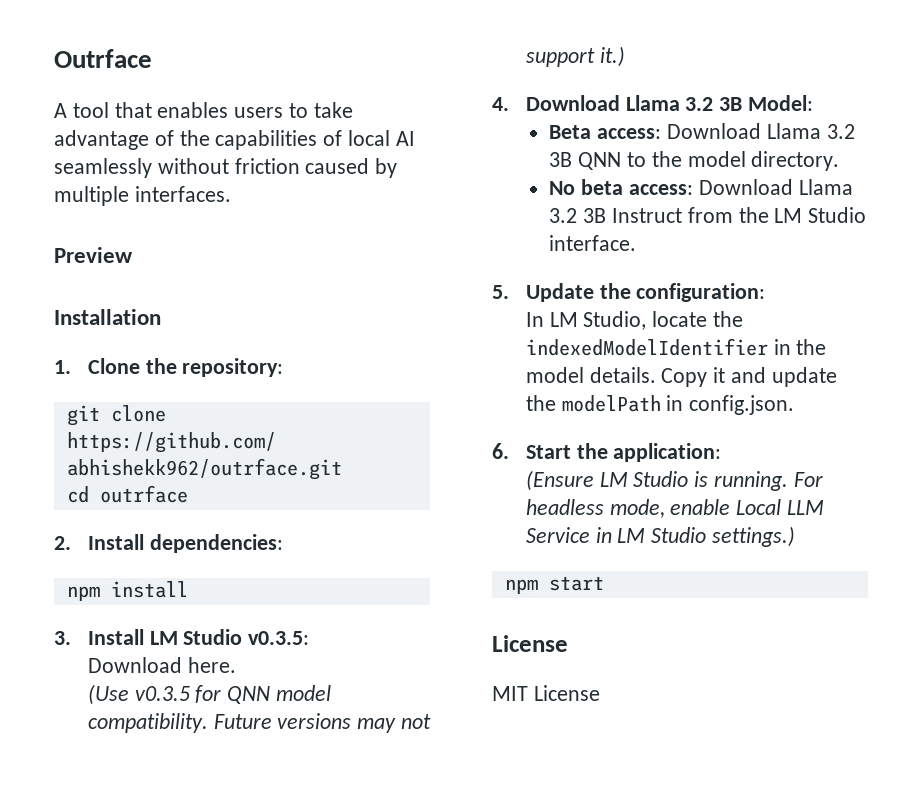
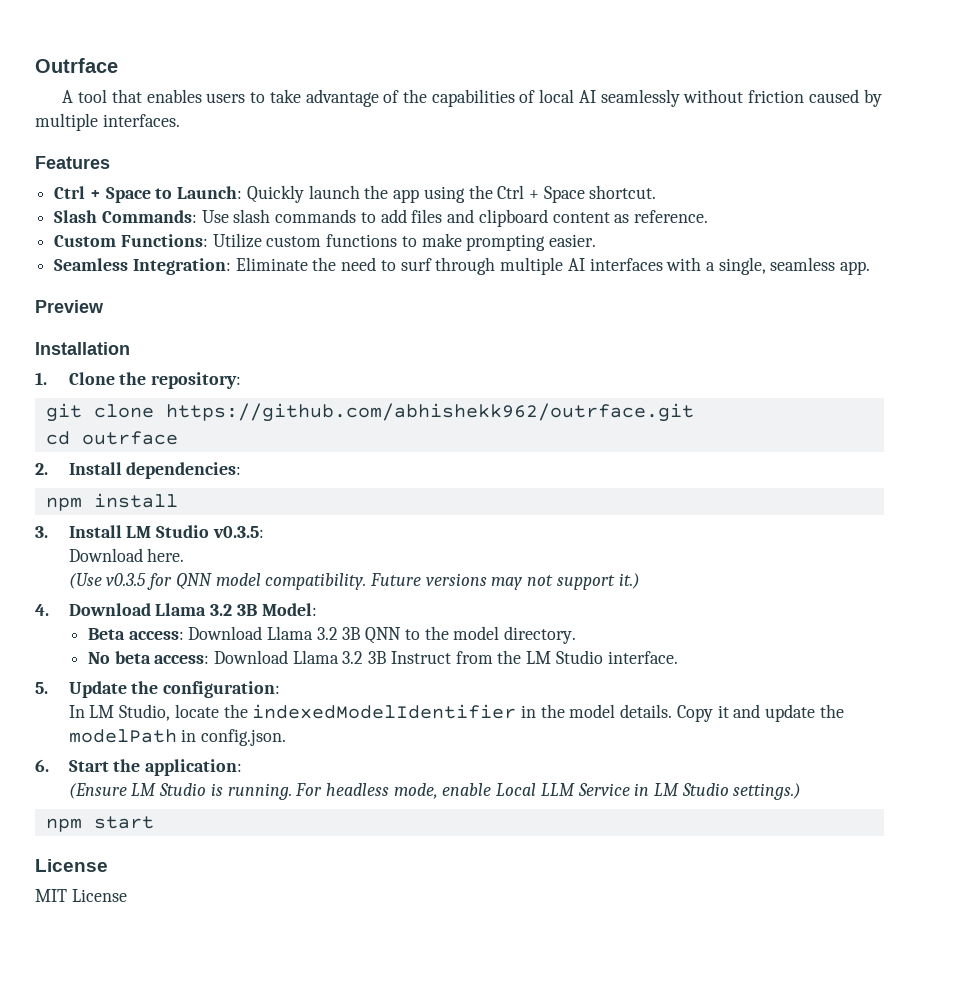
+ Features
+ Ctrl + Space to Launch: Quickly launch the app using the Ctrl + Space shortcut.
+ Slash Commands: Use slash commands to add files and clipboard content as reference.
+ Custom Functions: Utilize custom functions to make prompting easier.
+ Seamless Integration: Eliminate the need to surf through multiple AI interfaces with a single, seamless app.

